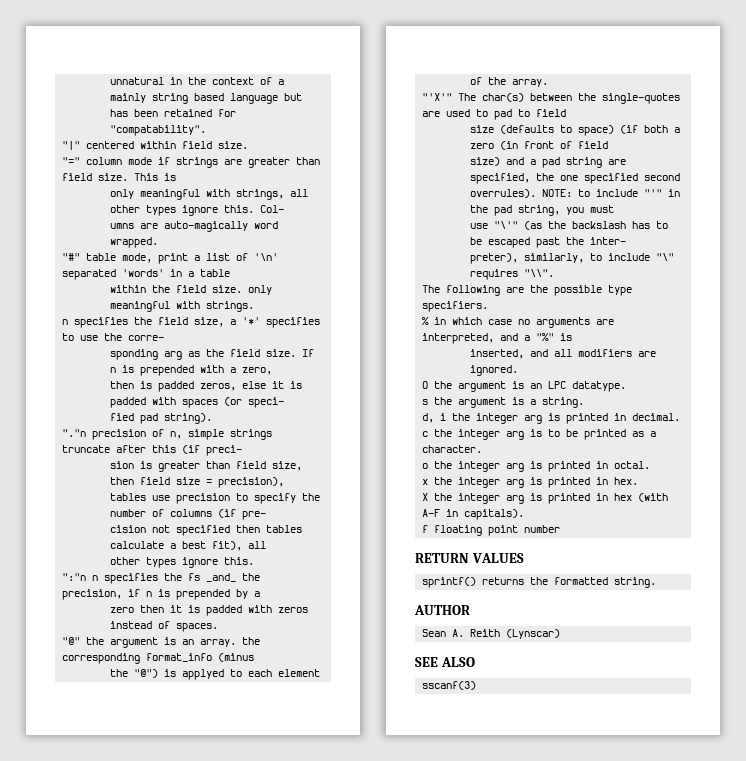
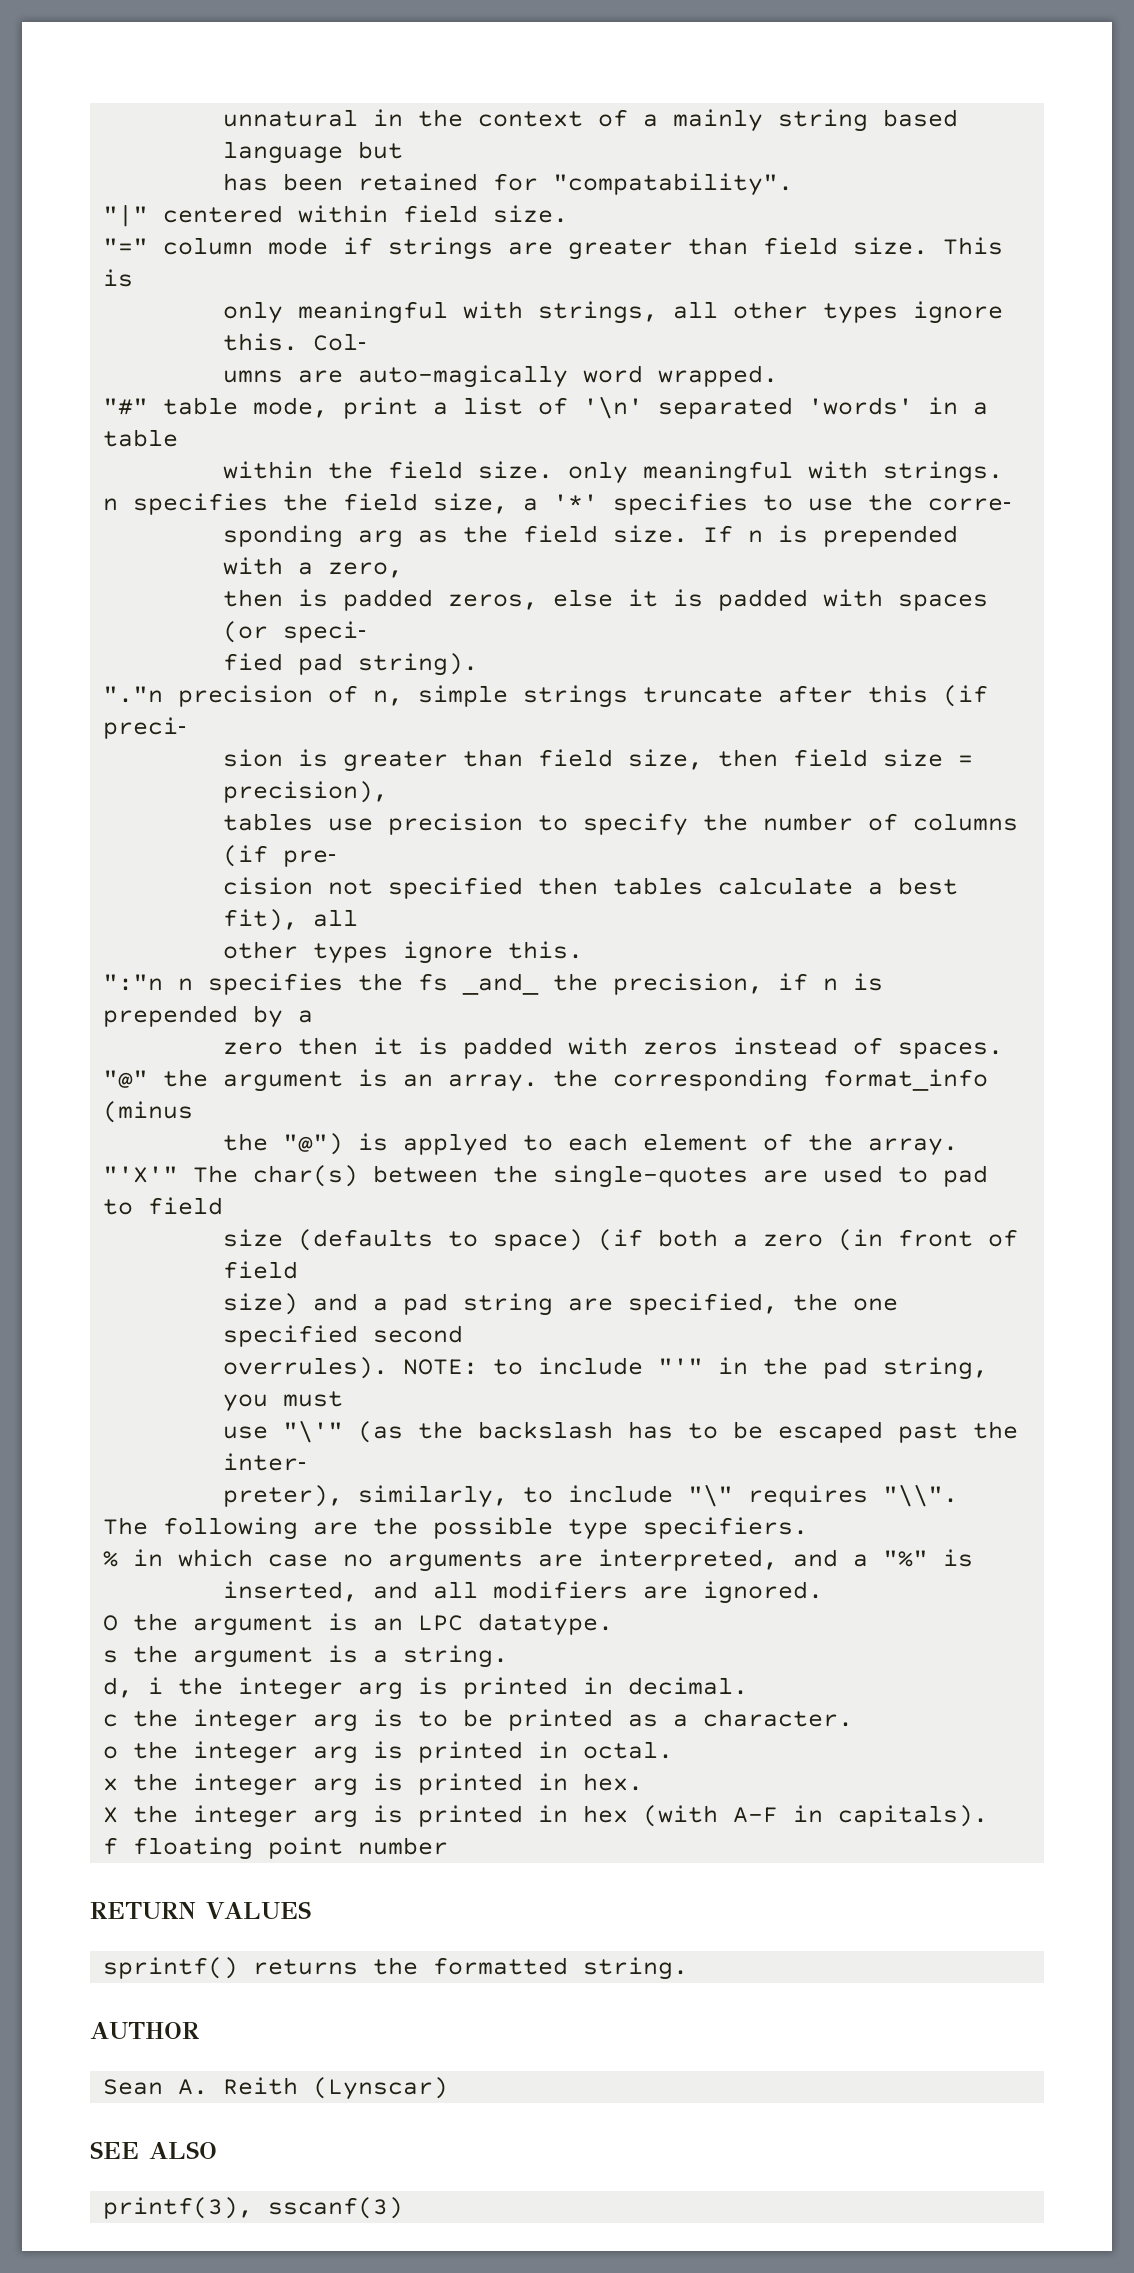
- sscanf(3)
+ printf(3), sscanf(3)

